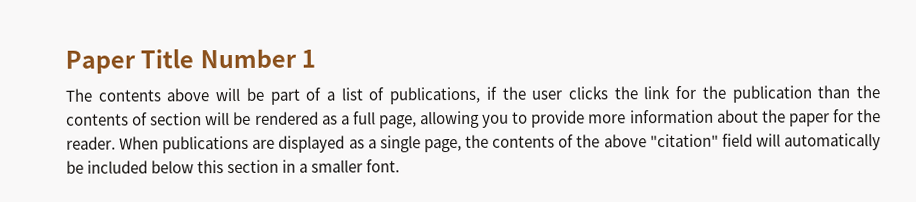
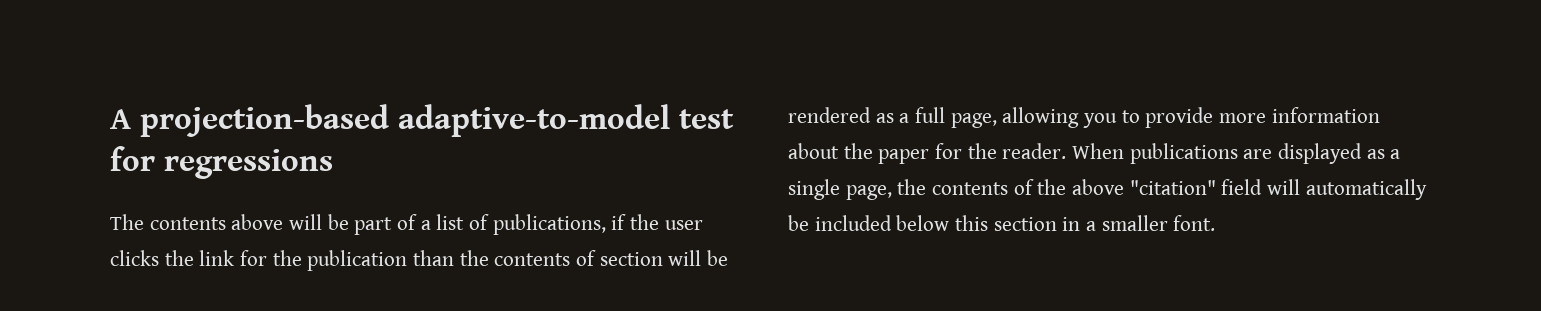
- Paper Title Number 1
+ A projection-based adaptive-to-model test for regressions

